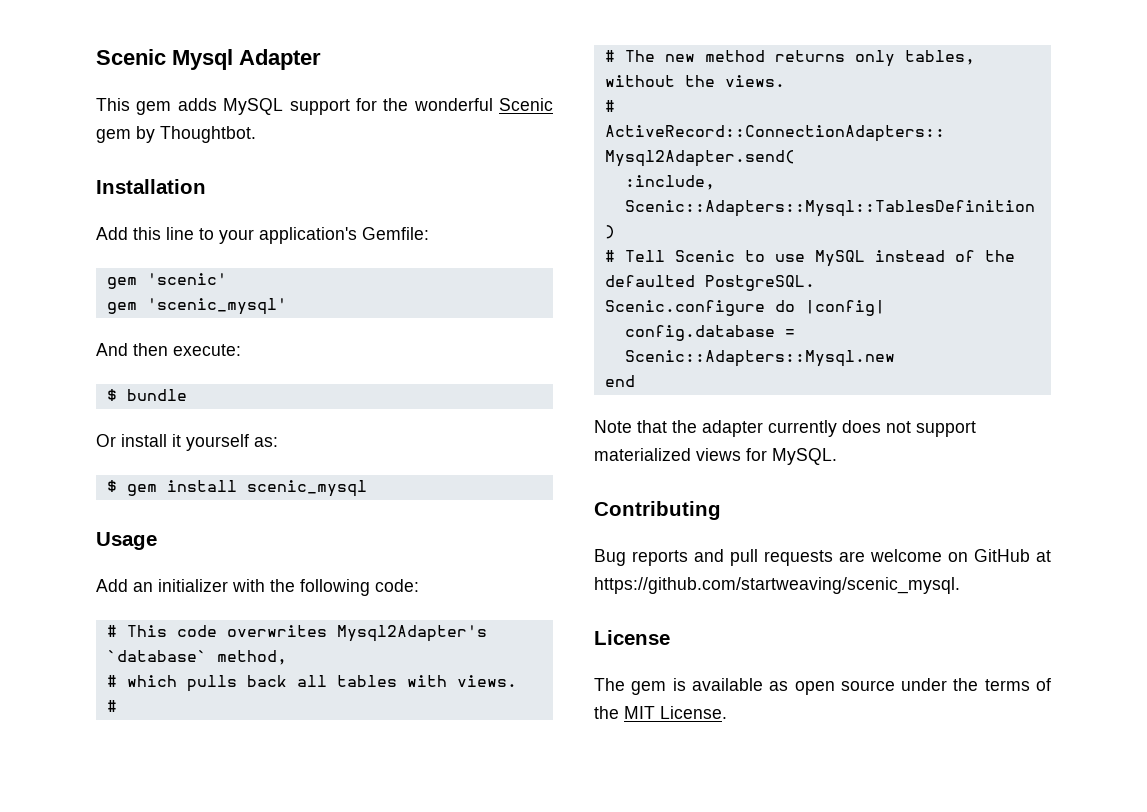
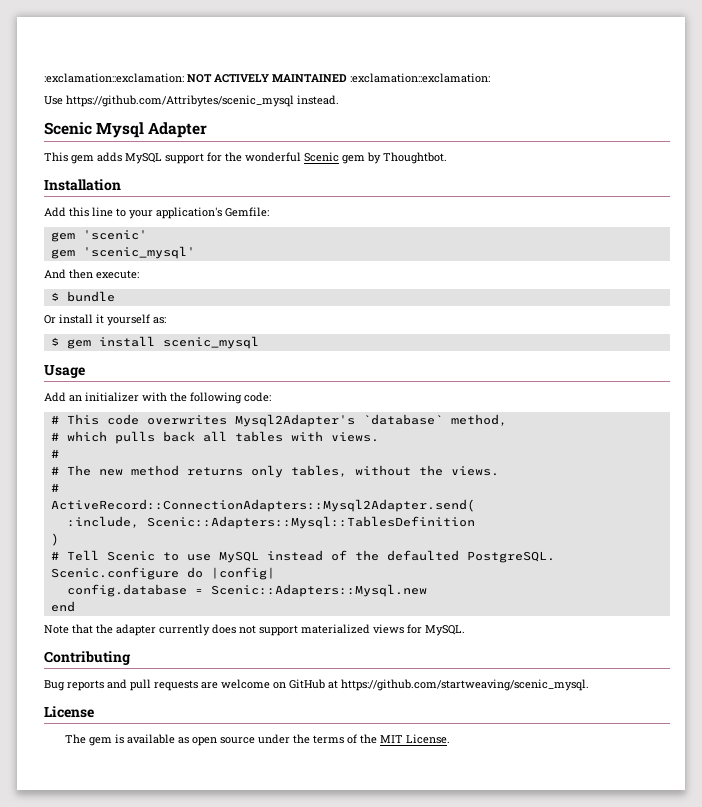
+ :exclamation::exclamation: NOT ACTIVELY MAINTAINED :exclamation::exclamation:
+ Use https://github.com/Attribytes/scenic_mysql instead.

